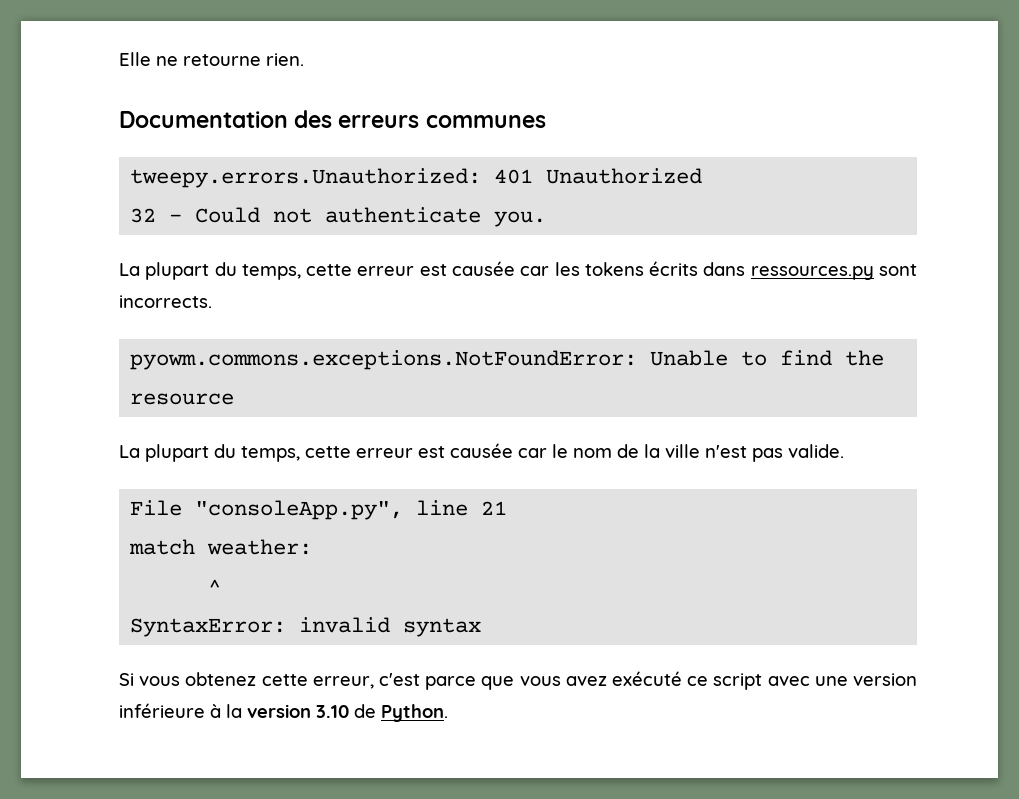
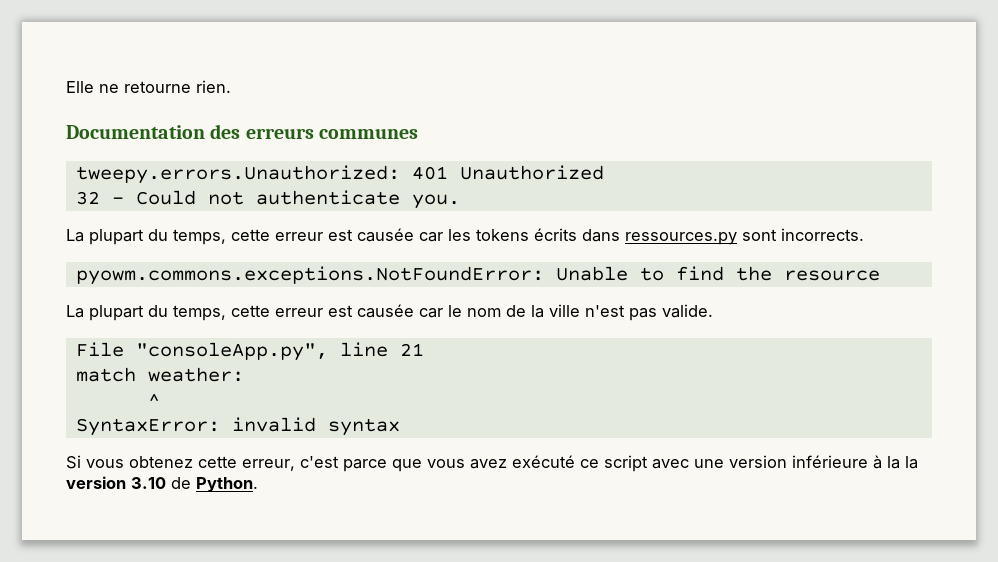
- Si vous obtenez cette erreur, c'est parce que vous avez exécuté ce script avec une version inférieure à la version 3.10 de Python.
+ Si vous obtenez cette erreur, c'est parce que vous avez exécuté ce script avec une version inférieure à la la version 3.10 de Python.

